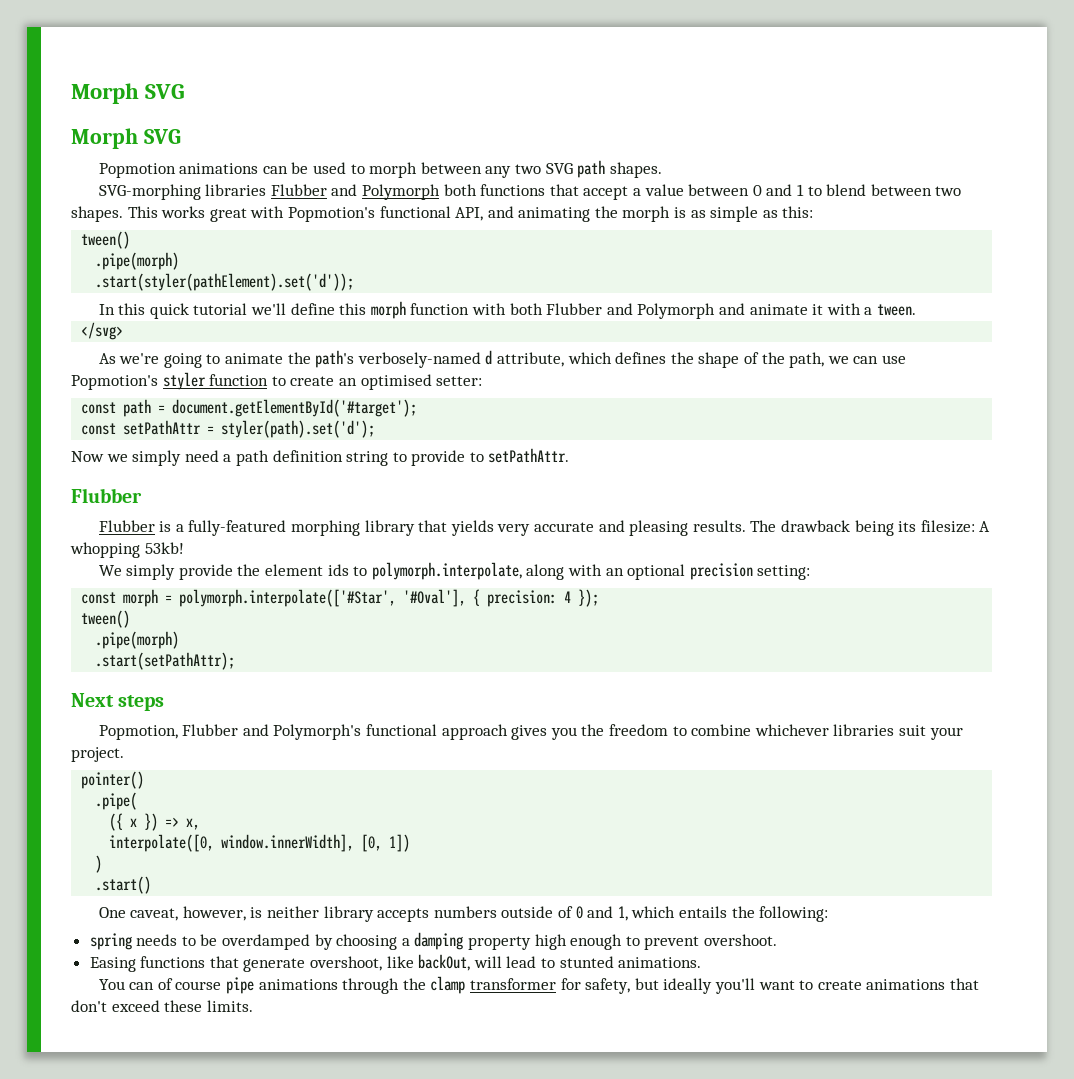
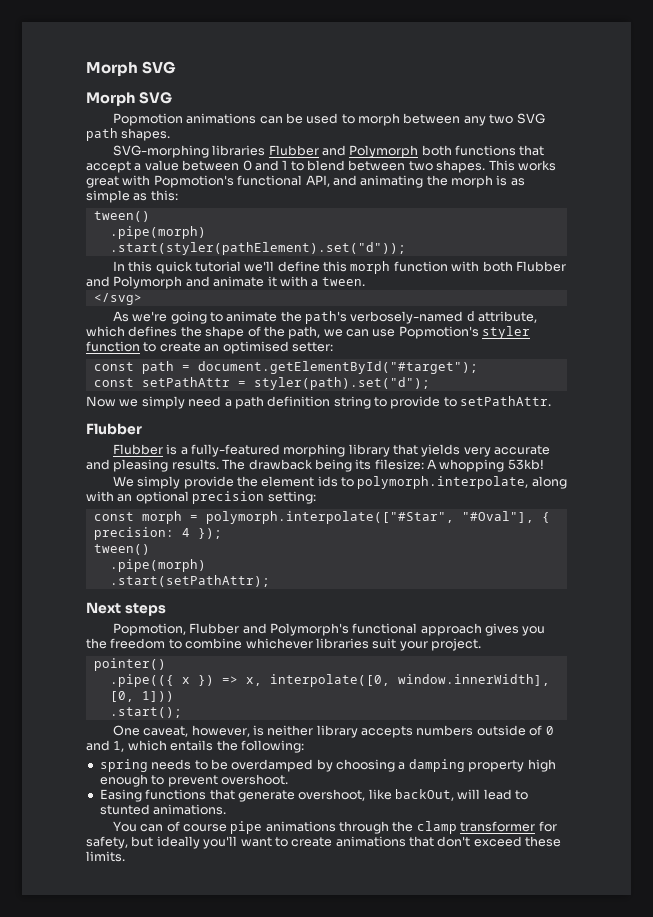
- .start(styler(pathElement).set('d'));
+ .start(styler(pathElement).set("d"));
- const path = document.getElementById('#target');
+ const path = document.getElementById("#target");
- const setPathAttr = styler(path).set('d');
+ const setPathAttr = styler(path).set("d");
- const morph = polymorph.interpolate(['#Star', '#Oval'], { precision: 4 });
+ const morph = polymorph.interpolate(["#Star", "#Oval"], { precision: 4 });
- .pipe(
- ({ x }) => x,
- interpolate([0, window.innerWidth], [0, 1])
- )
- .start()
+ .pipe(({ x }) => x, interpolate([0, window.innerWidth], [0, 1]))
+ .start();

